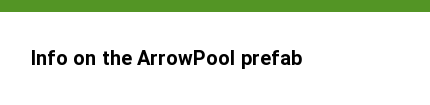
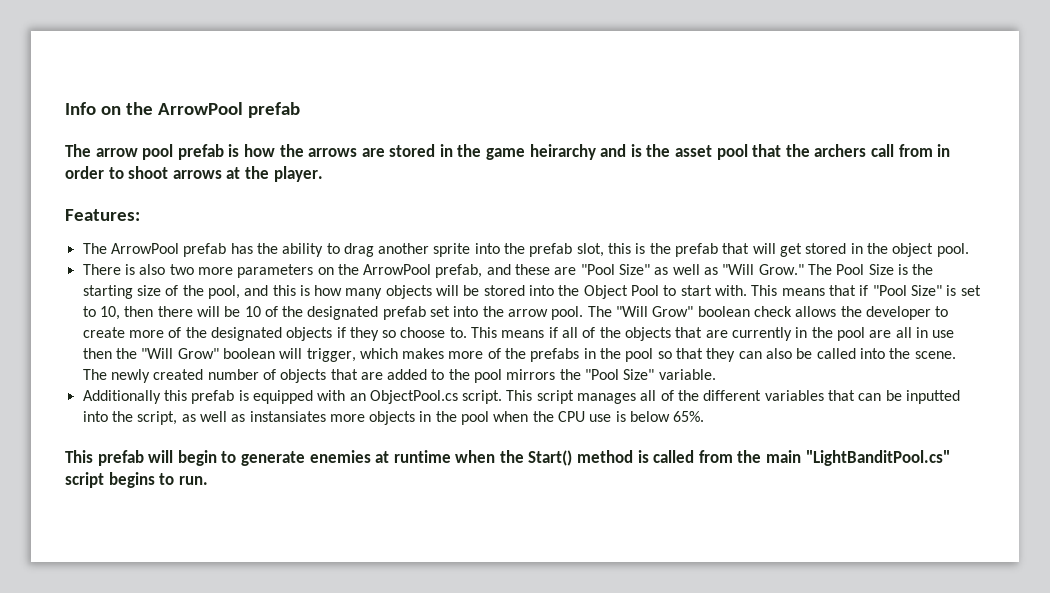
+ The arrow pool prefab is how the arrows are stored in the game heirarchy and is the asset pool that the archers call from in order to shoot arrows at the player.
+ Features:
+ The ArrowPool prefab has the ability to drag another sprite into the prefab slot, this is the prefab that will get stored in the object pool.
+ There is also two more parameters on the ArrowPool prefab, and these are "Pool Size" as well as "Will Grow." The Pool Size is the starting size of the pool, and this is how many objects will be stored into the Object Pool to start with. This means that if "Pool Size" is set to 10, then there will be 10 of the designated prefab set into the arrow pool. The "Will Grow" boolean check allows the developer to create more of the designated objects if they so choose to. This means if all of the objects that are currently in the pool are all in use then the "Will Grow" boolean will trigger, which makes more of the prefabs in the pool so that they can also be called into the scene. The newly created number of objects that are added to the pool mirrors the "Pool Size" variable.
+ Additionally this prefab is equipped with an ObjectPool.cs script. This script manages all of the different variables that can be inputted into the script, as well as instansiates more objects in the pool when the CPU use is below 65%.
+ This prefab will begin to generate enemies at runtime when the Start() method is called from the main "LightBanditPool.cs" script begins to run.

